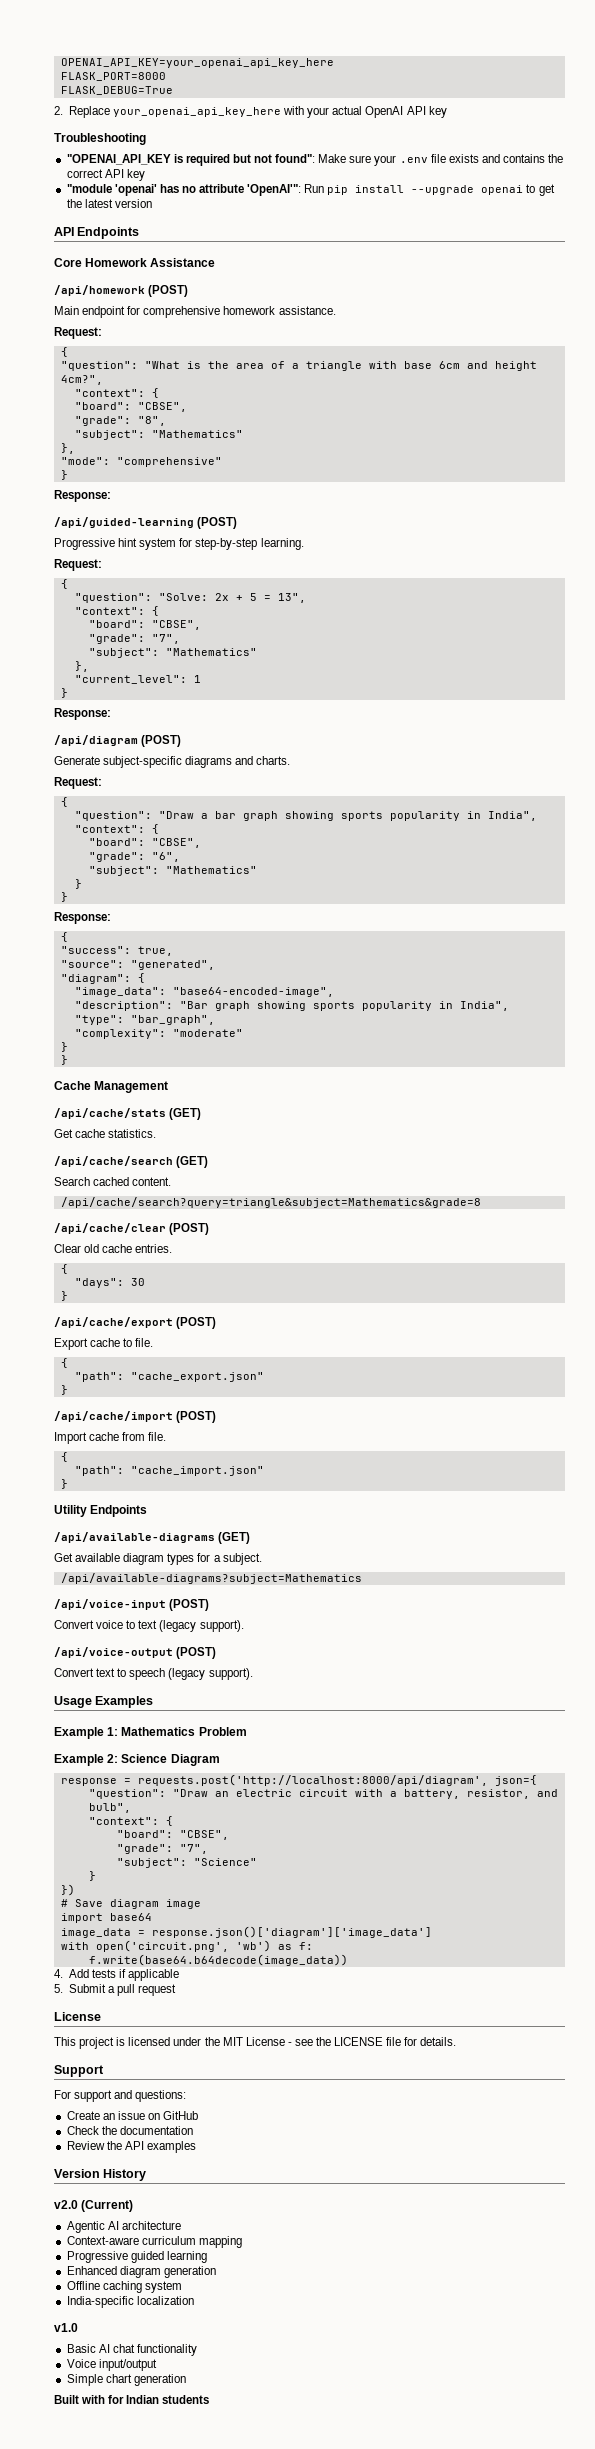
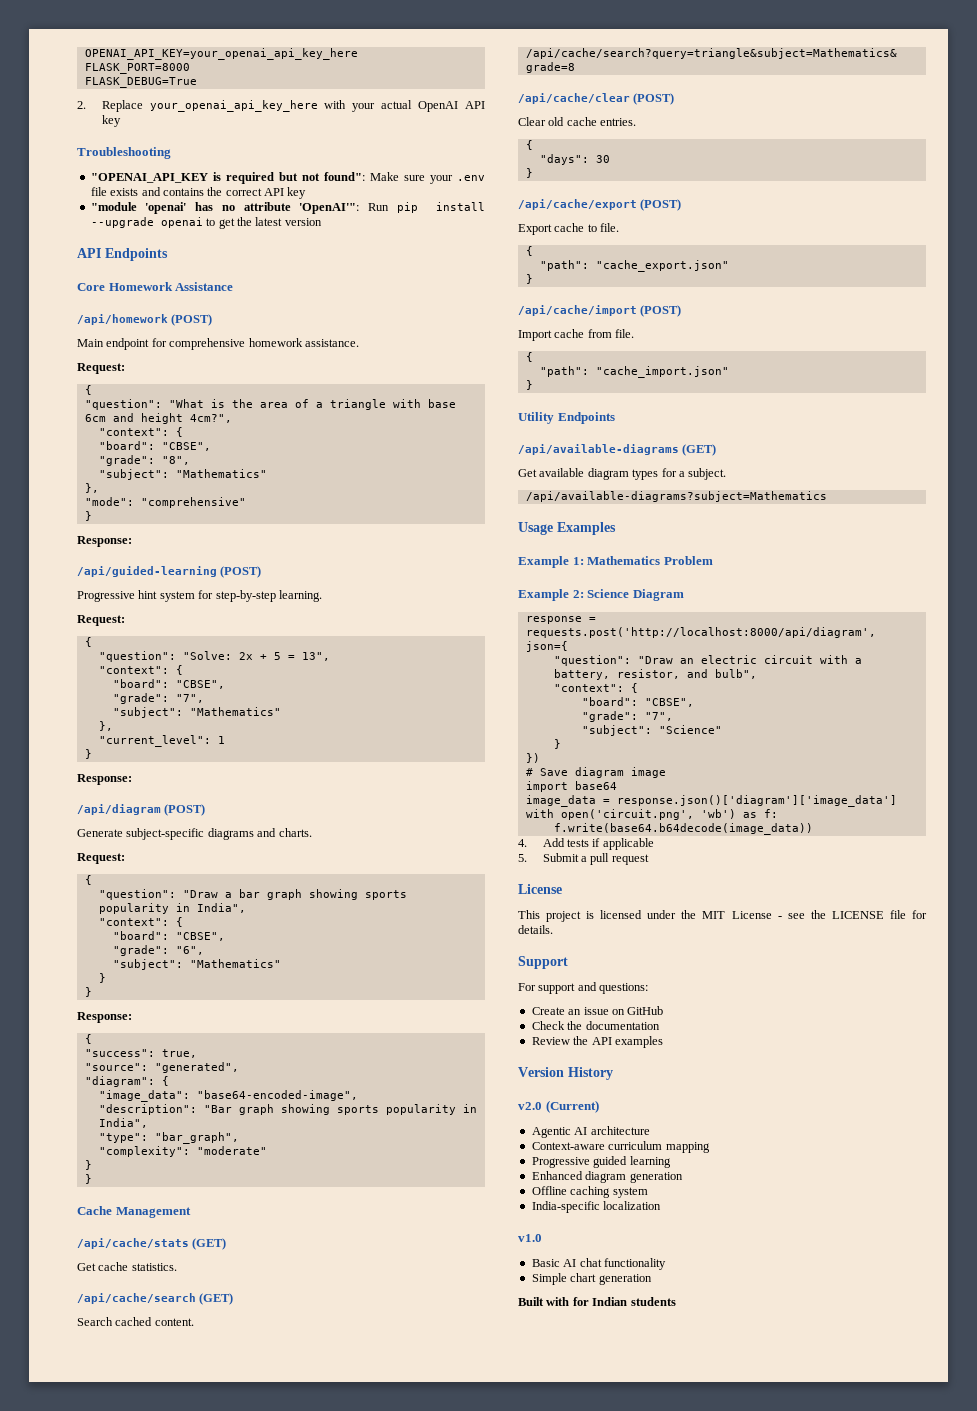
- /api/voice-input (POST)
- Convert voice to text (legacy support).
- /api/voice-output (POST)
- Convert text to speech (legacy support).
- Voice input/output

